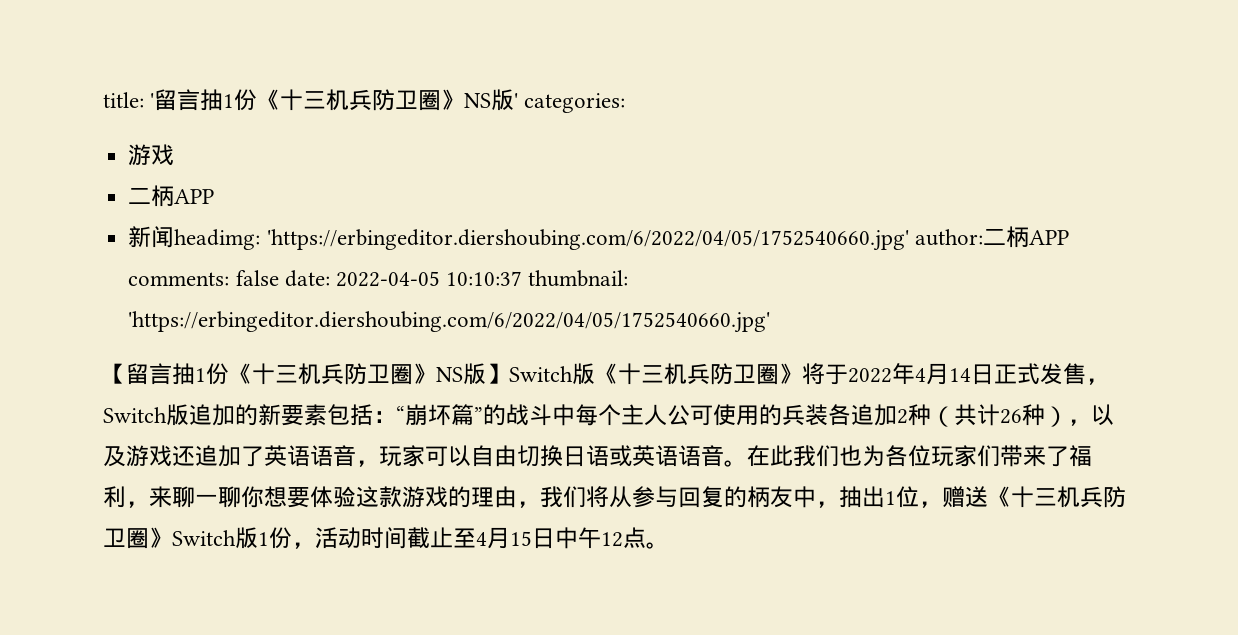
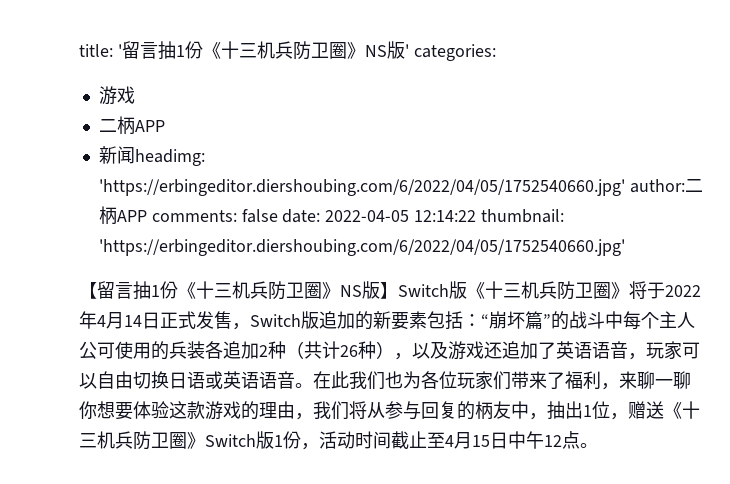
- 新闻headimg: 'https://erbingeditor.diershoubing.com/6/2022/04/05/1752540660.jpg' author:二柄APP comments: false date: 2022-04-05 10:10:37 thumbnail: 'https://erbingeditor.diershoubing.com/6/2022/04/05/1752540660.jpg'
+ 新闻headimg: 'https://erbingeditor.diershoubing.com/6/2022/04/05/1752540660.jpg' author:二柄APP comments: false date: 2022-04-05 12:14:22 thumbnail: 'https://erbingeditor.diershoubing.com/6/2022/04/05/1752540660.jpg'

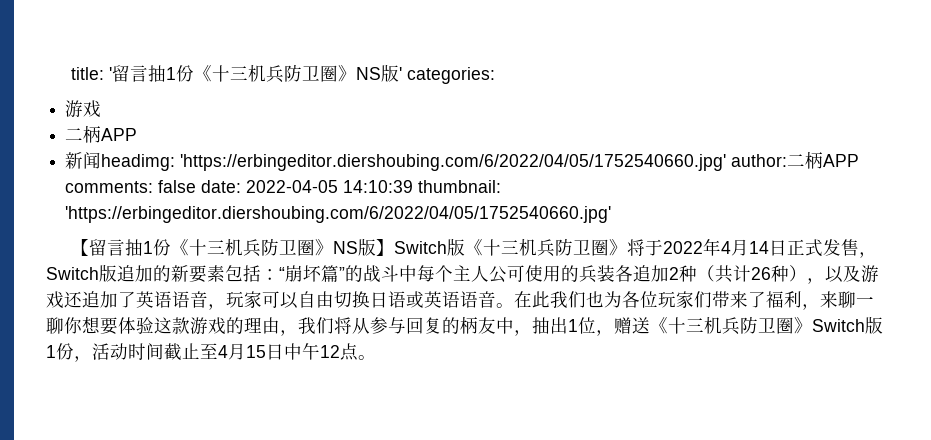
- 新闻headimg: 'https://erbingeditor.diershoubing.com/6/2022/04/05/1752540660.jpg' author:二柄APP comments: false date: 2022-04-05 12:14:22 thumbnail: 'https://erbingeditor.diershoubing.com/6/2022/04/05/1752540660.jpg'
+ 新闻headimg: 'https://erbingeditor.diershoubing.com/6/2022/04/05/1752540660.jpg' author:二柄APP comments: false date: 2022-04-05 14:10:39 thumbnail: 'https://erbingeditor.diershoubing.com/6/2022/04/05/1752540660.jpg'

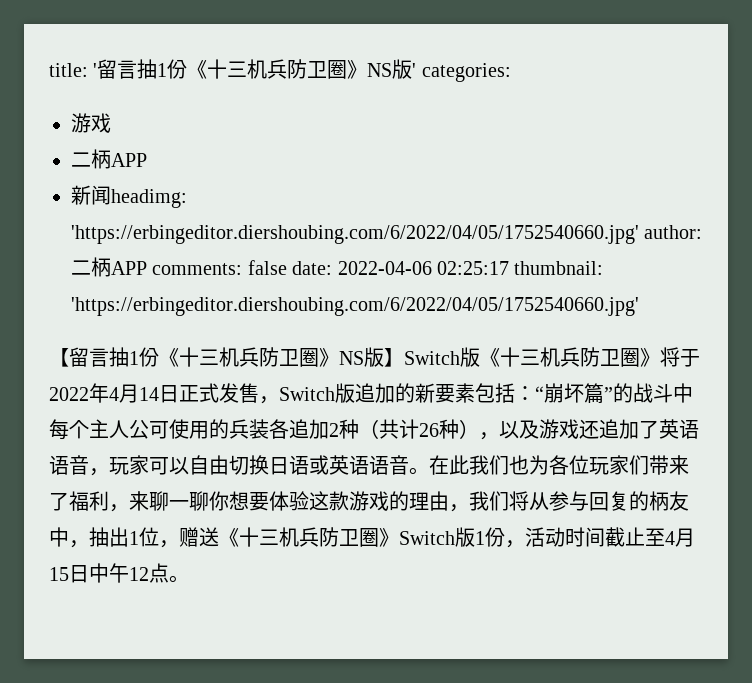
- 新闻headimg: 'https://erbingeditor.diershoubing.com/6/2022/04/05/1752540660.jpg' author:二柄APP comments: false date: 2022-04-05 14:10:39 thumbnail: 'https://erbingeditor.diershoubing.com/6/2022/04/05/1752540660.jpg'
+ 新闻headimg: 'https://erbingeditor.diershoubing.com/6/2022/04/05/1752540660.jpg' author:二柄APP comments: false date: 2022-04-06 02:25:17 thumbnail: 'https://erbingeditor.diershoubing.com/6/2022/04/05/1752540660.jpg'

